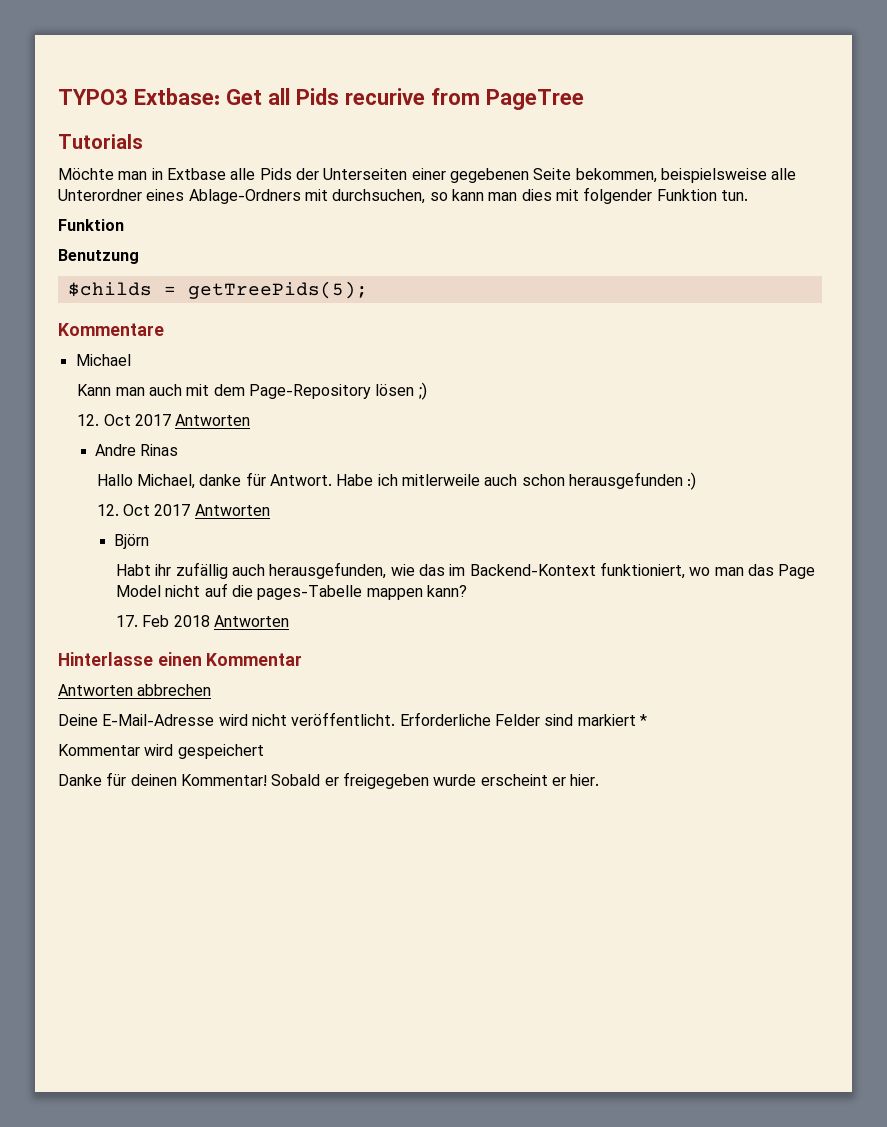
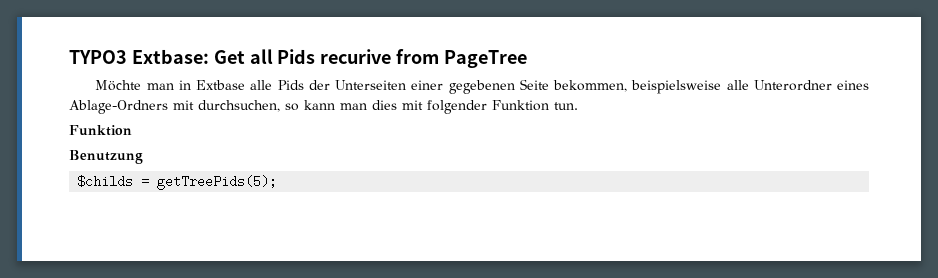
- Tutorials
- Kommentare
- Michael
- Kann man auch mit dem Page-Repository lösen ;)
- 12. Oct 2017 Antworten
- Andre Rinas
- Hallo Michael, danke für Antwort. Habe ich mitlerweile auch schon herausgefunden :)
- 12. Oct 2017 Antworten
- Björn
- Habt ihr zufällig auch herausgefunden, wie das im Backend-Kontext funktioniert, wo man das Page Model nicht auf die pages-Tabelle mappen kann?
- 17. Feb 2018 Antworten
- Hinterlasse einen Kommentar
- Antworten abbrechen
- Deine E-Mail-Adresse wird nicht veröffentlicht. Erforderliche Felder sind markiert *
- Kommentar wird gespeichert
- Danke für deinen Kommentar! Sobald er freigegeben wurde erscheint er hier.

